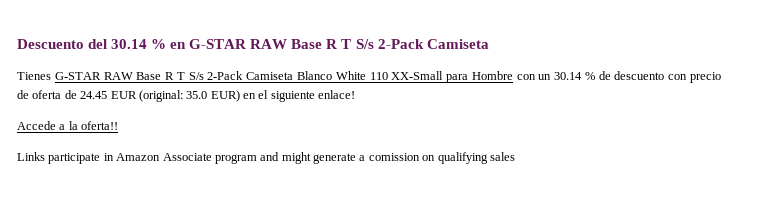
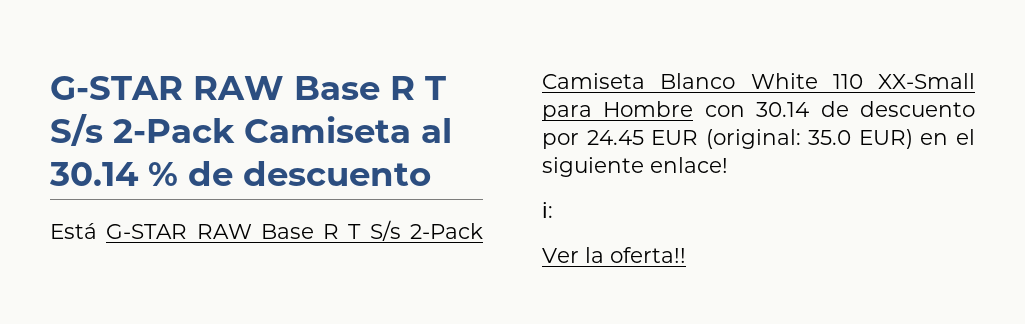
- Descuento del 30.14 % en G-STAR RAW Base R T S/s 2-Pack Camiseta
- Tienes G-STAR RAW Base R T S/s 2-Pack Camiseta Blanco White 110 XX-Small para Hombre con un 30.14 % de descuento con precio de oferta de 24.45 EUR (original: 35.0 EUR) en el siguiente enlace!
+ G-STAR RAW Base R T S/s 2-Pack Camiseta al 30.14 % de descuento
+ Está G-STAR RAW Base R T S/s 2-Pack Camiseta Blanco White 110 XX-Small para Hombre con 30.14 de descuento por 24.45 EUR (original: 35.0 EUR) en el siguiente enlace!
- Accede a la oferta!!
+ ℹ:
+ Ver la oferta!!
- Links participate in Amazon Associate program and might generate a comission on qualifying sales

